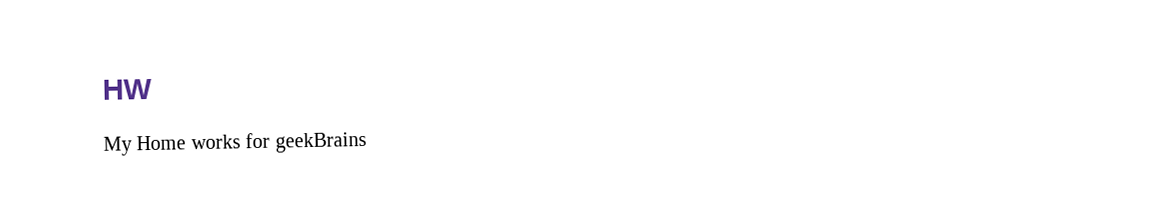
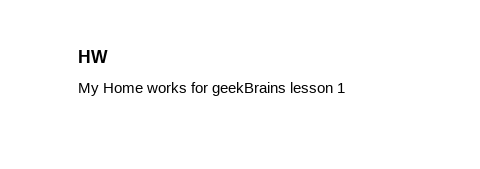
- My Home works for geekBrains
+ My Home works for geekBrains lesson 1

